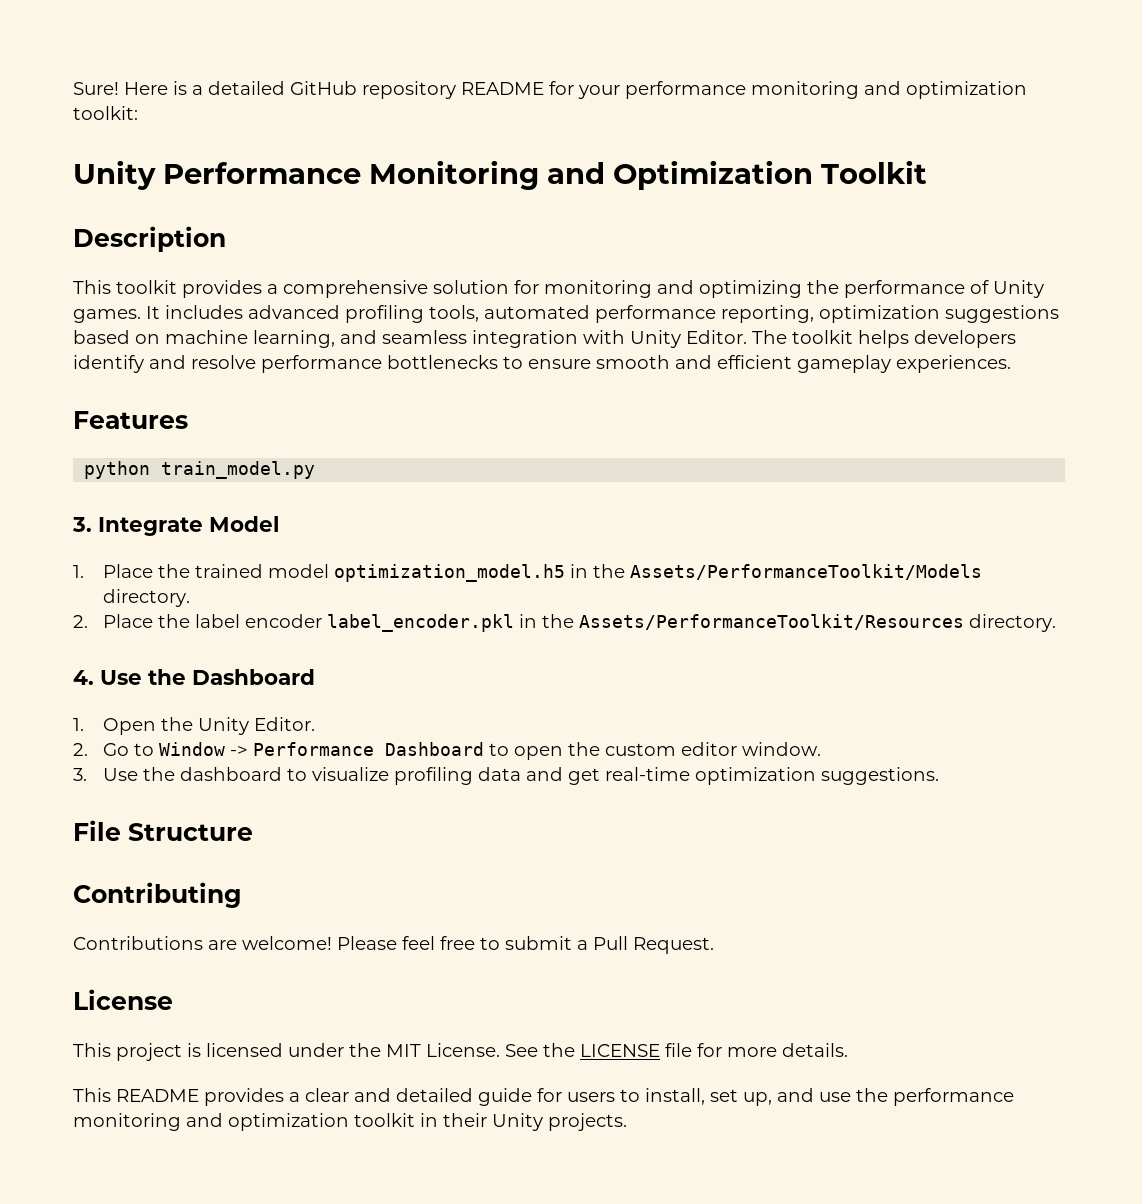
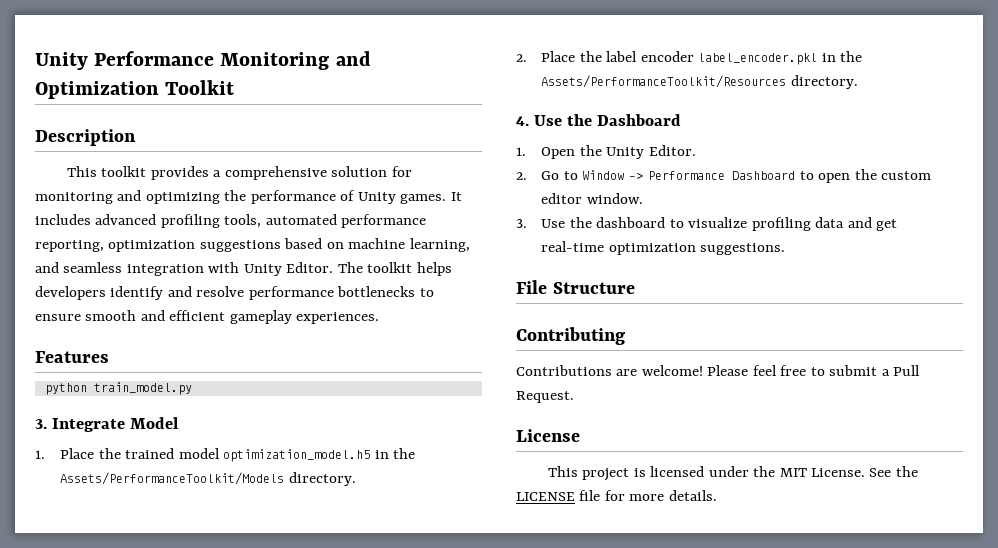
- Sure! Here is a detailed GitHub repository README for your performance monitoring and optimization toolkit:
- This README provides a clear and detailed guide for users to install, set up, and use the performance monitoring and optimization toolkit in their Unity projects.

